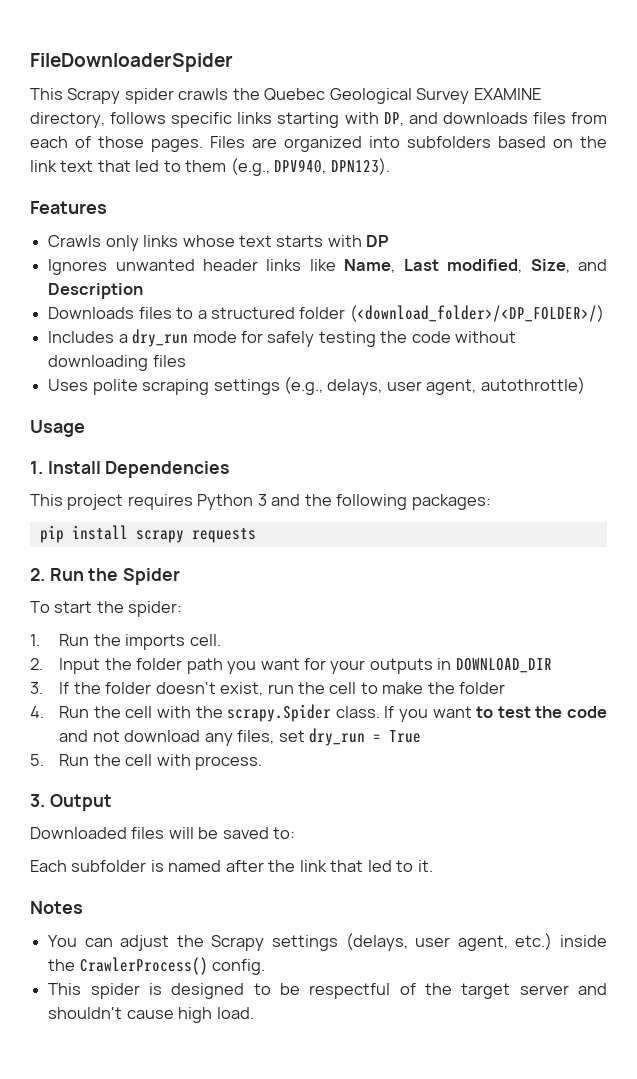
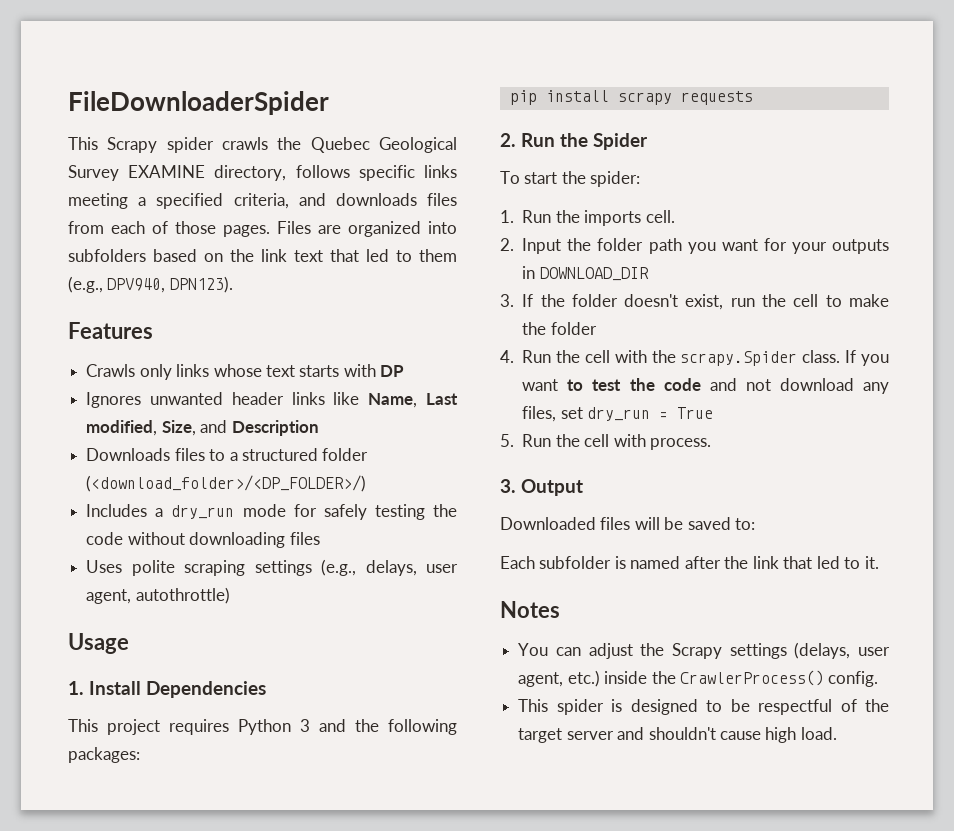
- This Scrapy spider crawls the Quebec Geological Survey EXAMINE directory, follows specific links starting with DP, and downloads files from each of those pages.
+ This Scrapy spider crawls the Quebec Geological Survey EXAMINE directory, follows specific links meeting a specified criteria, and downloads files from each of those pages.

